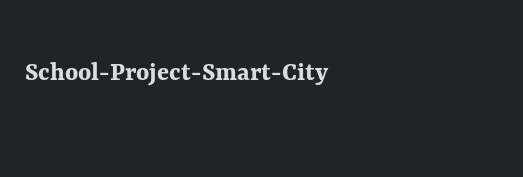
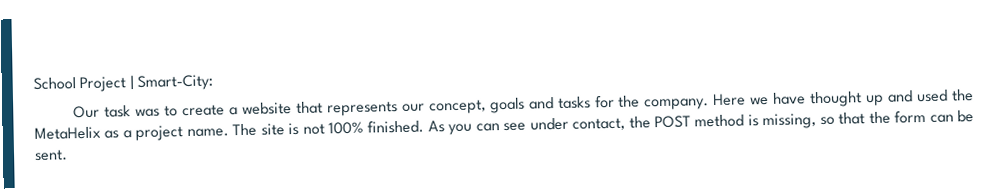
- School-Project-Smart-City
+ School Project | Smart-City:
+ Our task was to create a website that represents our concept, goals and tasks for the company. Here we have thought up and used the MetaHelix as a project name. The site is not 100% finished. As you can see under contact, the POST method is missing, so that the form can be sent.

